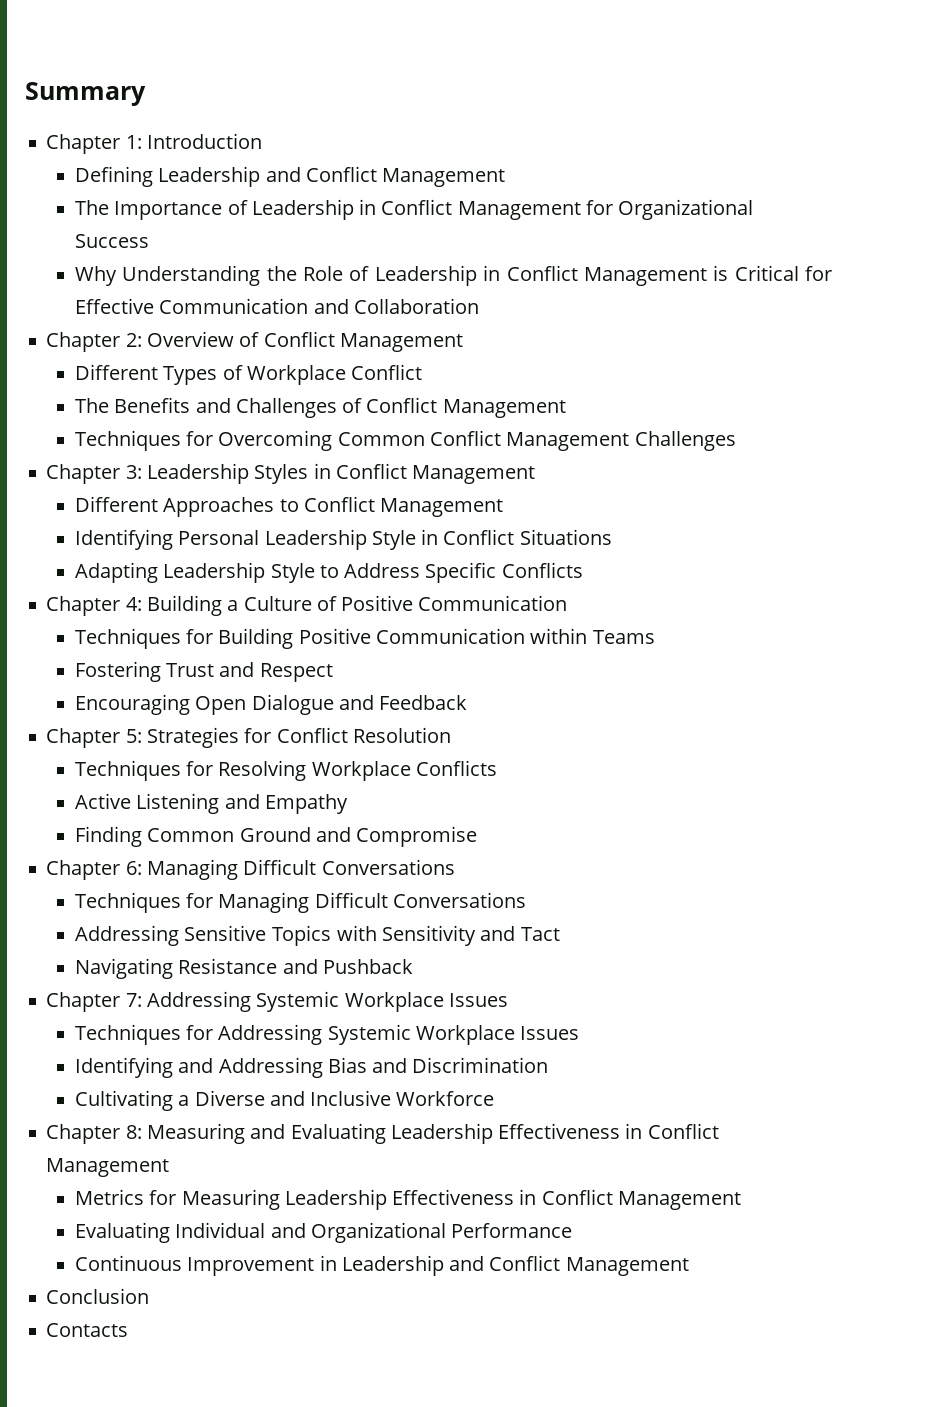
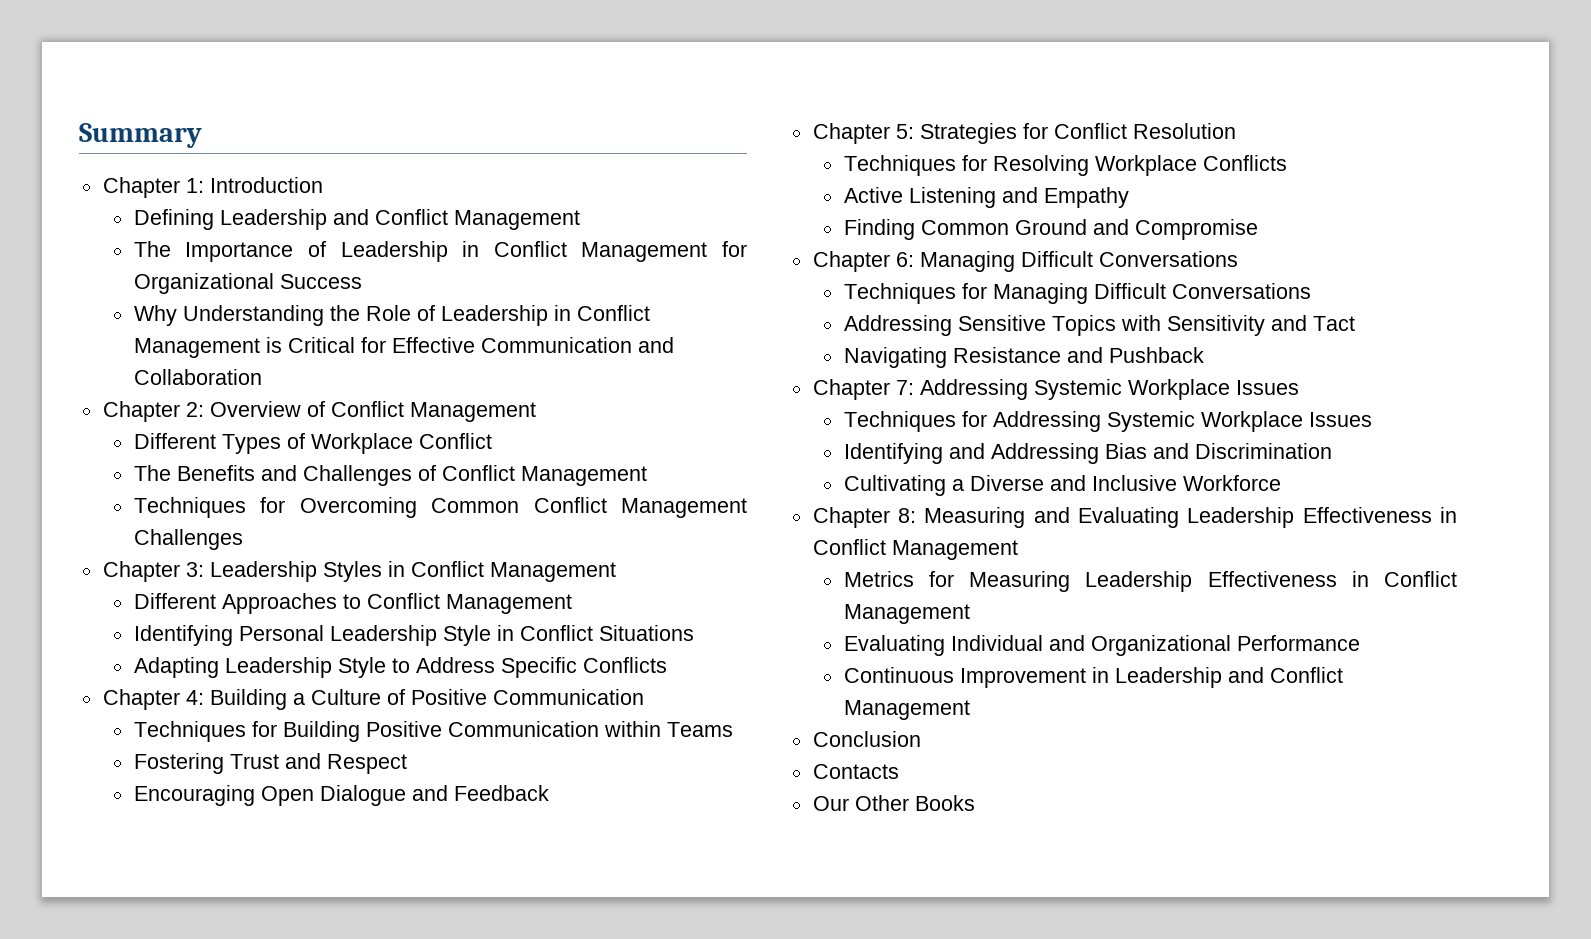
+ Our Other Books

